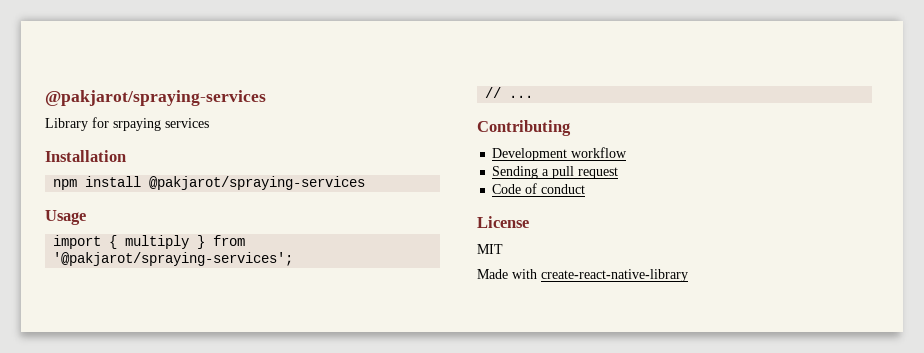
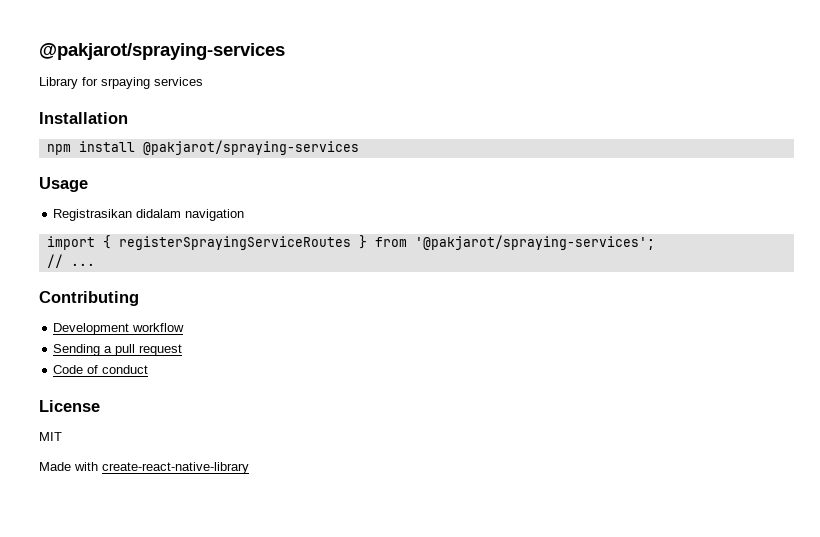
+ Registrasikan didalam navigation
- import { multiply } from '@pakjarot/spraying-services';
+ import { registerSprayingServiceRoutes } from '@pakjarot/spraying-services';

